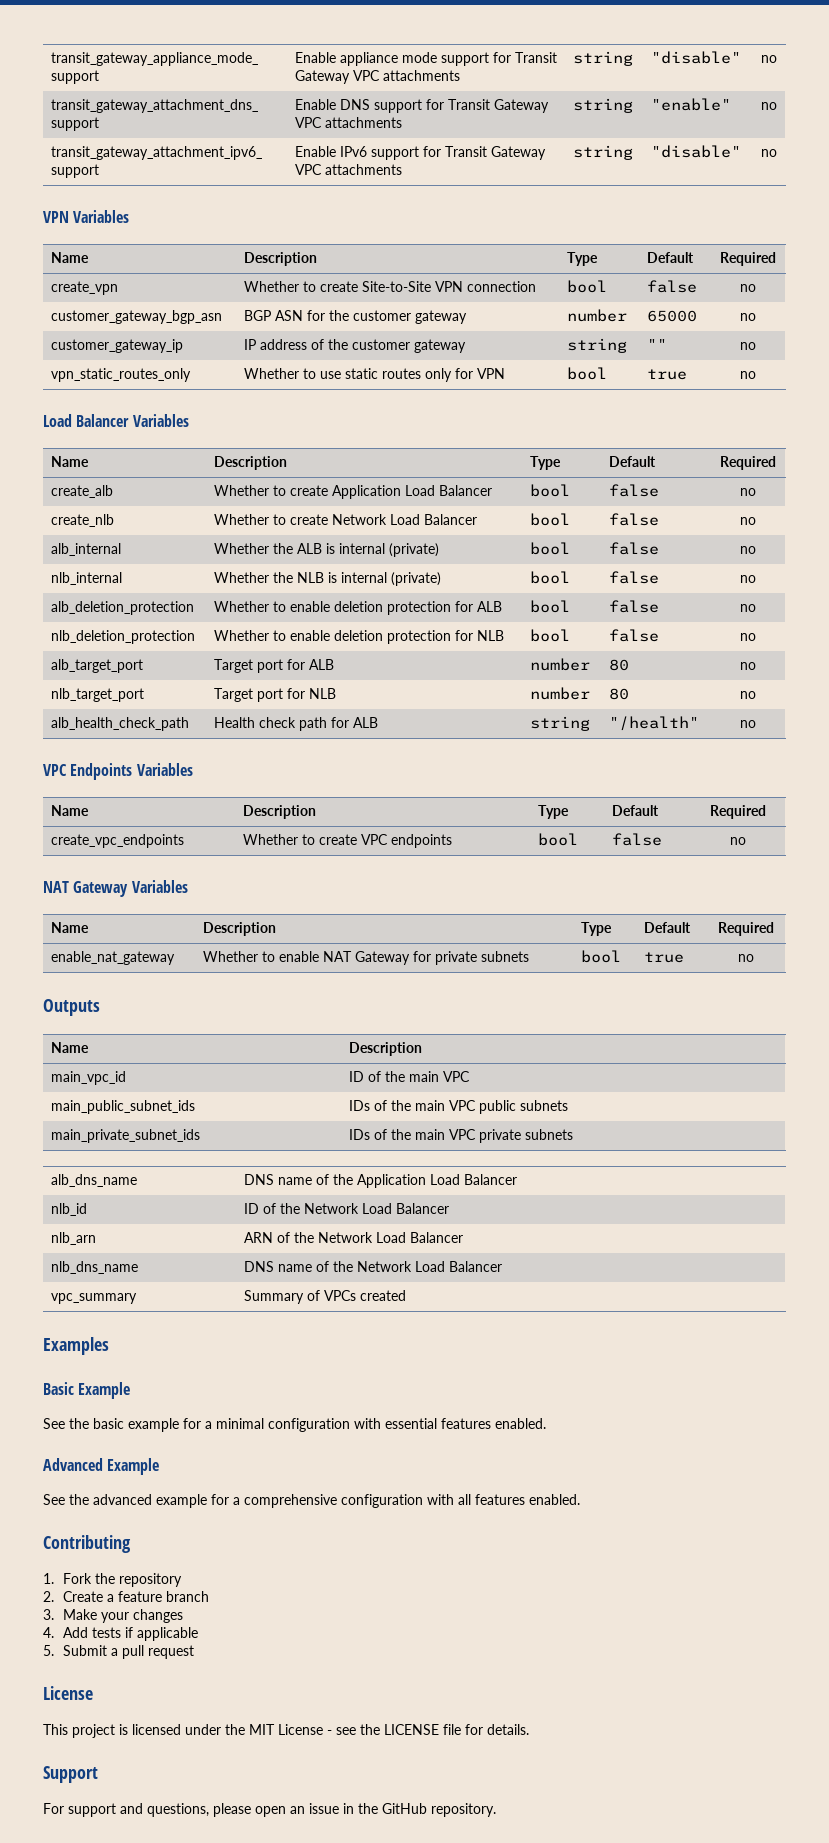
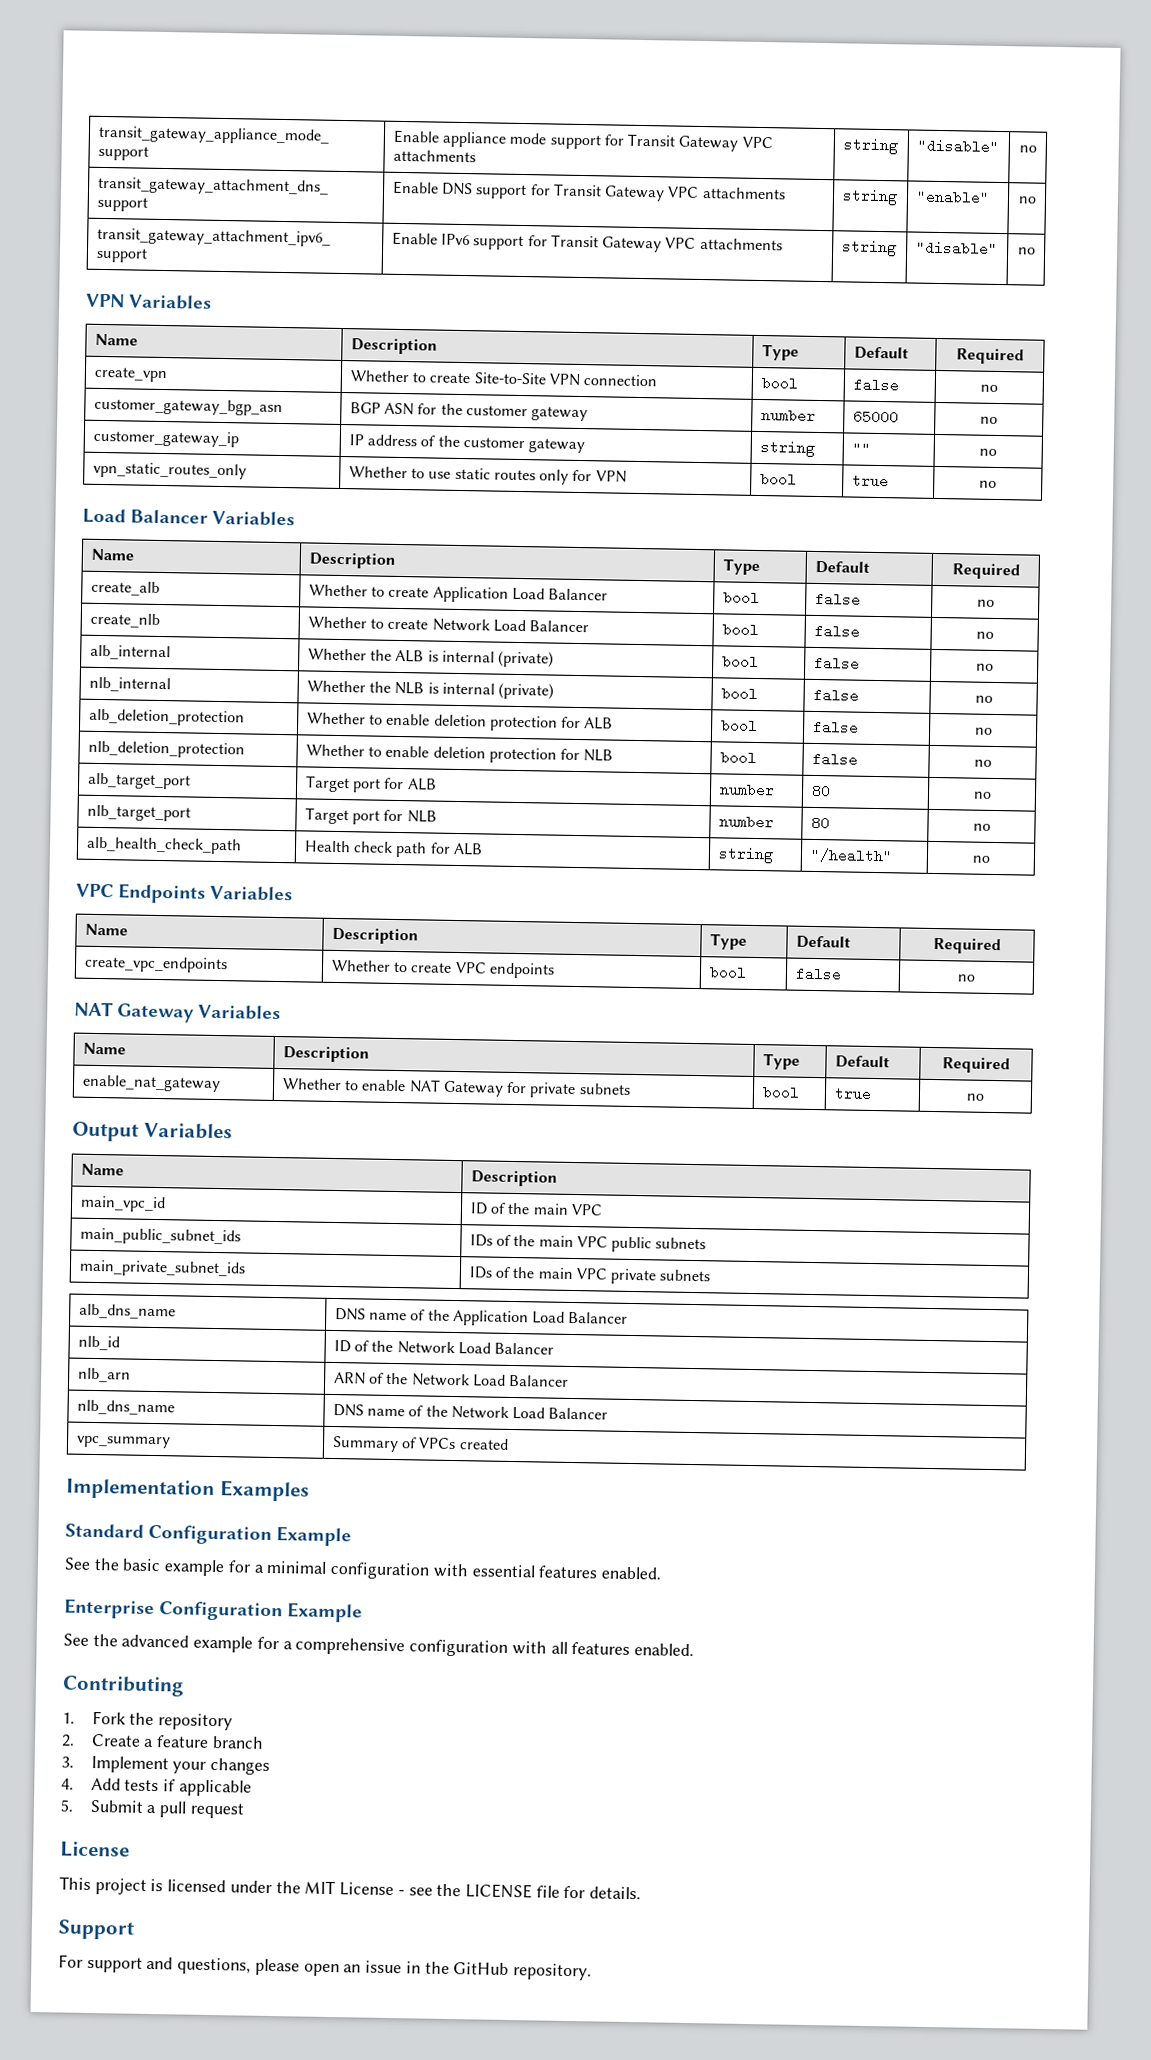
- Outputs
+ Output Variables
- Examples
+ Implementation Examples
- Basic Example
+ Standard Configuration Example
- Advanced Example
+ Enterprise Configuration Example
- 3. Make your changes
+ 3. Implement your changes

